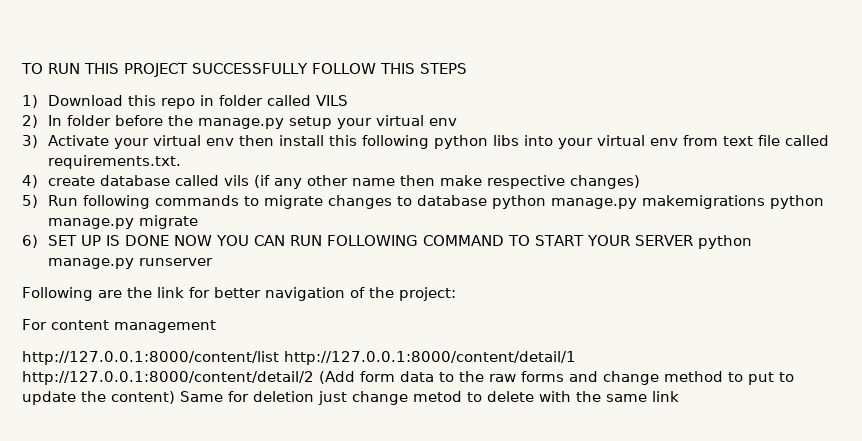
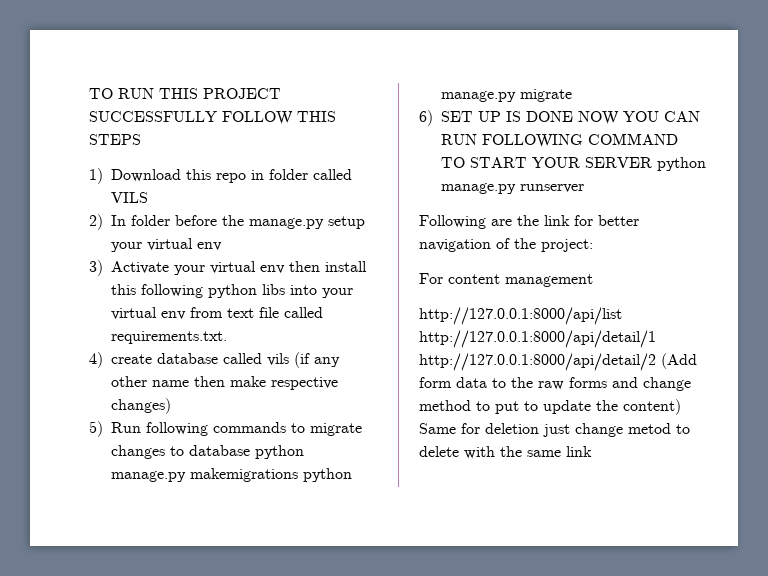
- http://127.0.0.1:8000/content/list http://127.0.0.1:8000/content/detail/1 http://127.0.0.1:8000/content/detail/2 (Add form data to the raw forms and change method to put to update the content) Same for deletion just change metod to delete with the same link
+ http://127.0.0.1:8000/api/list http://127.0.0.1:8000/api/detail/1 http://127.0.0.1:8000/api/detail/2 (Add form data to the raw forms and change method to put to update the content) Same for deletion just change metod to delete with the same link

